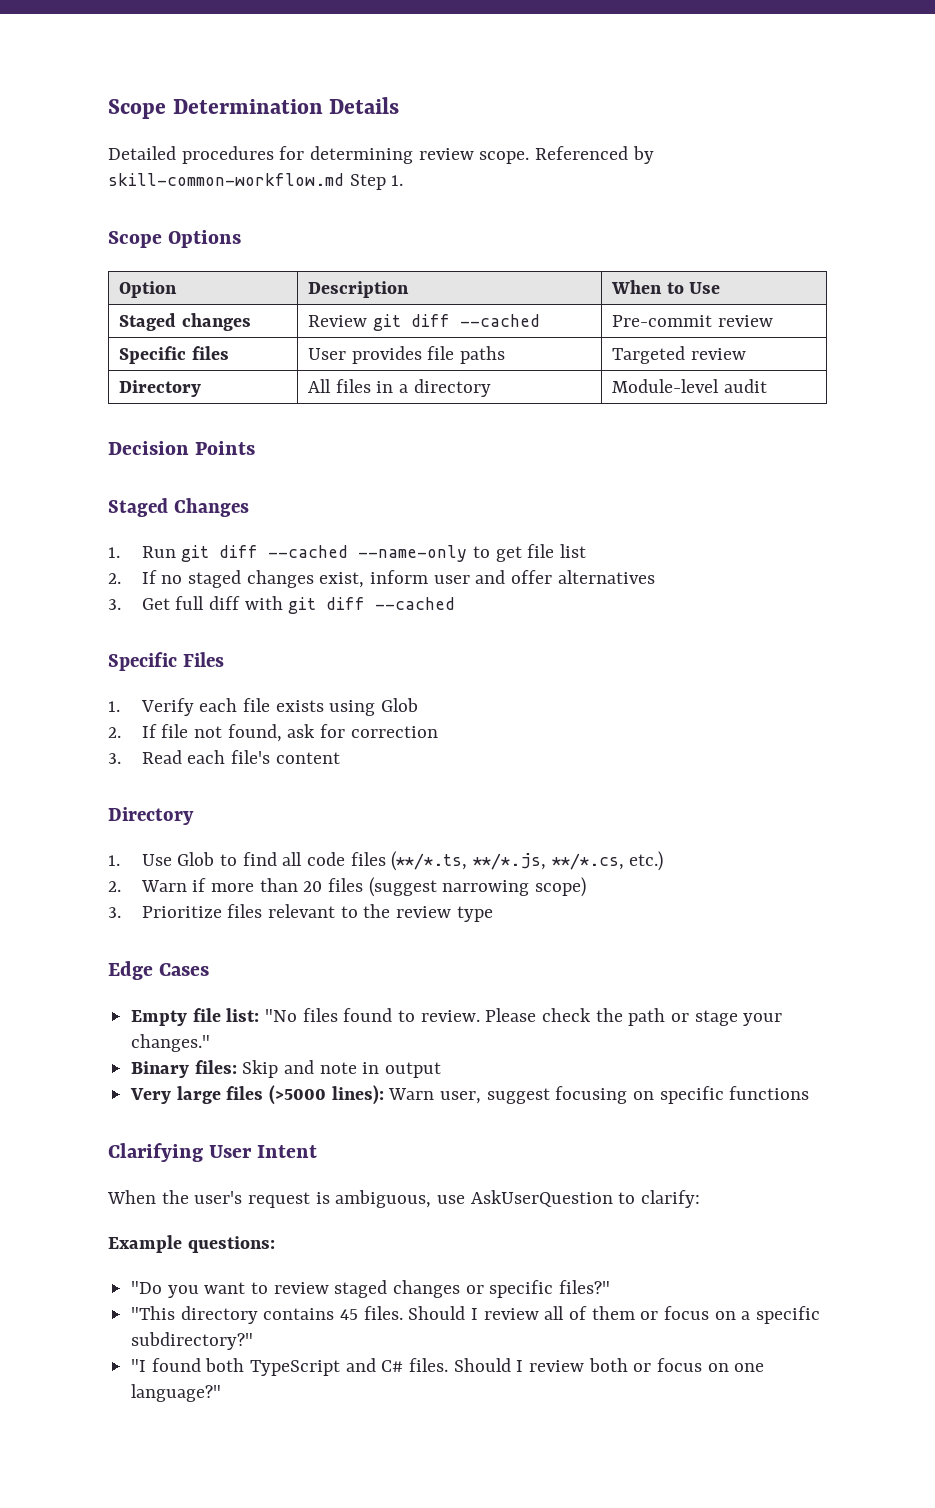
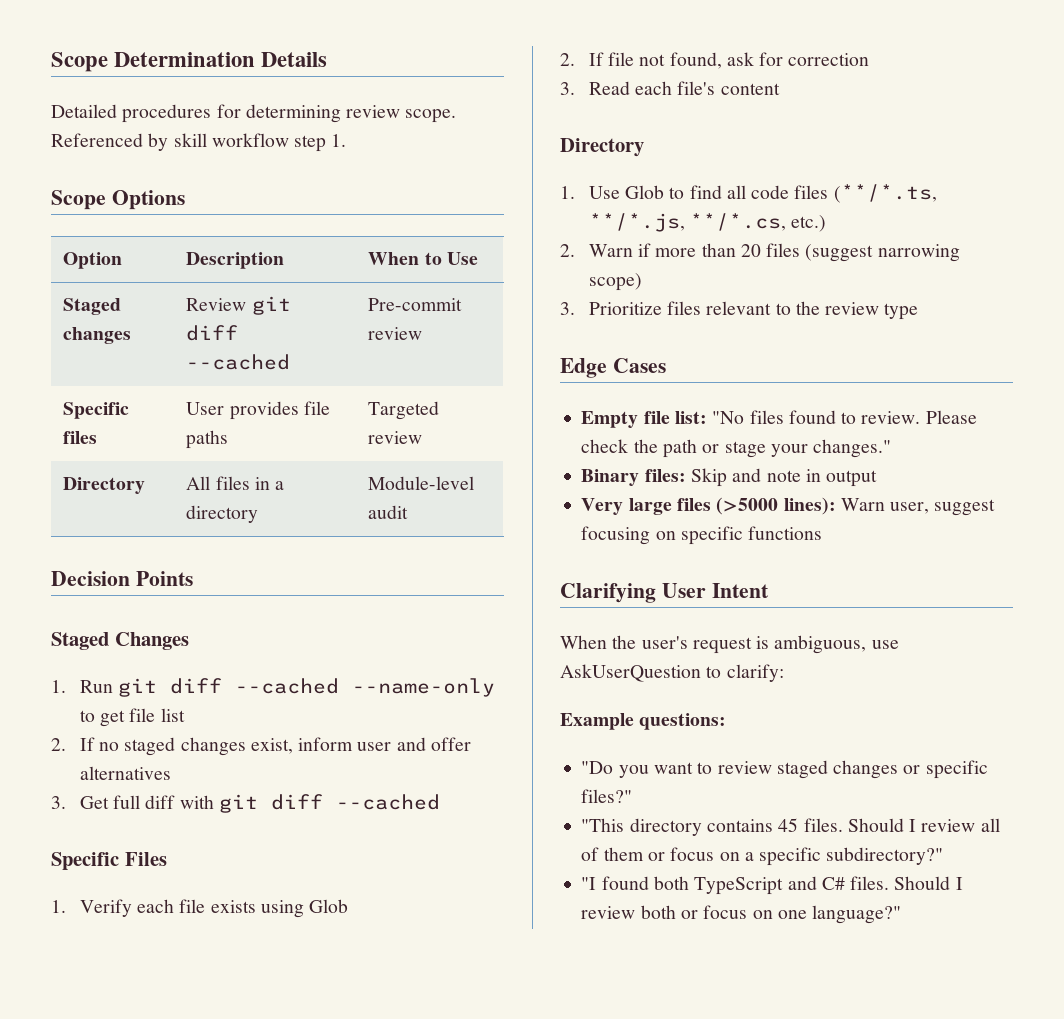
- Referenced by skill-common-workflow.md Step 1.
+ Referenced by skill workflow step 1.

